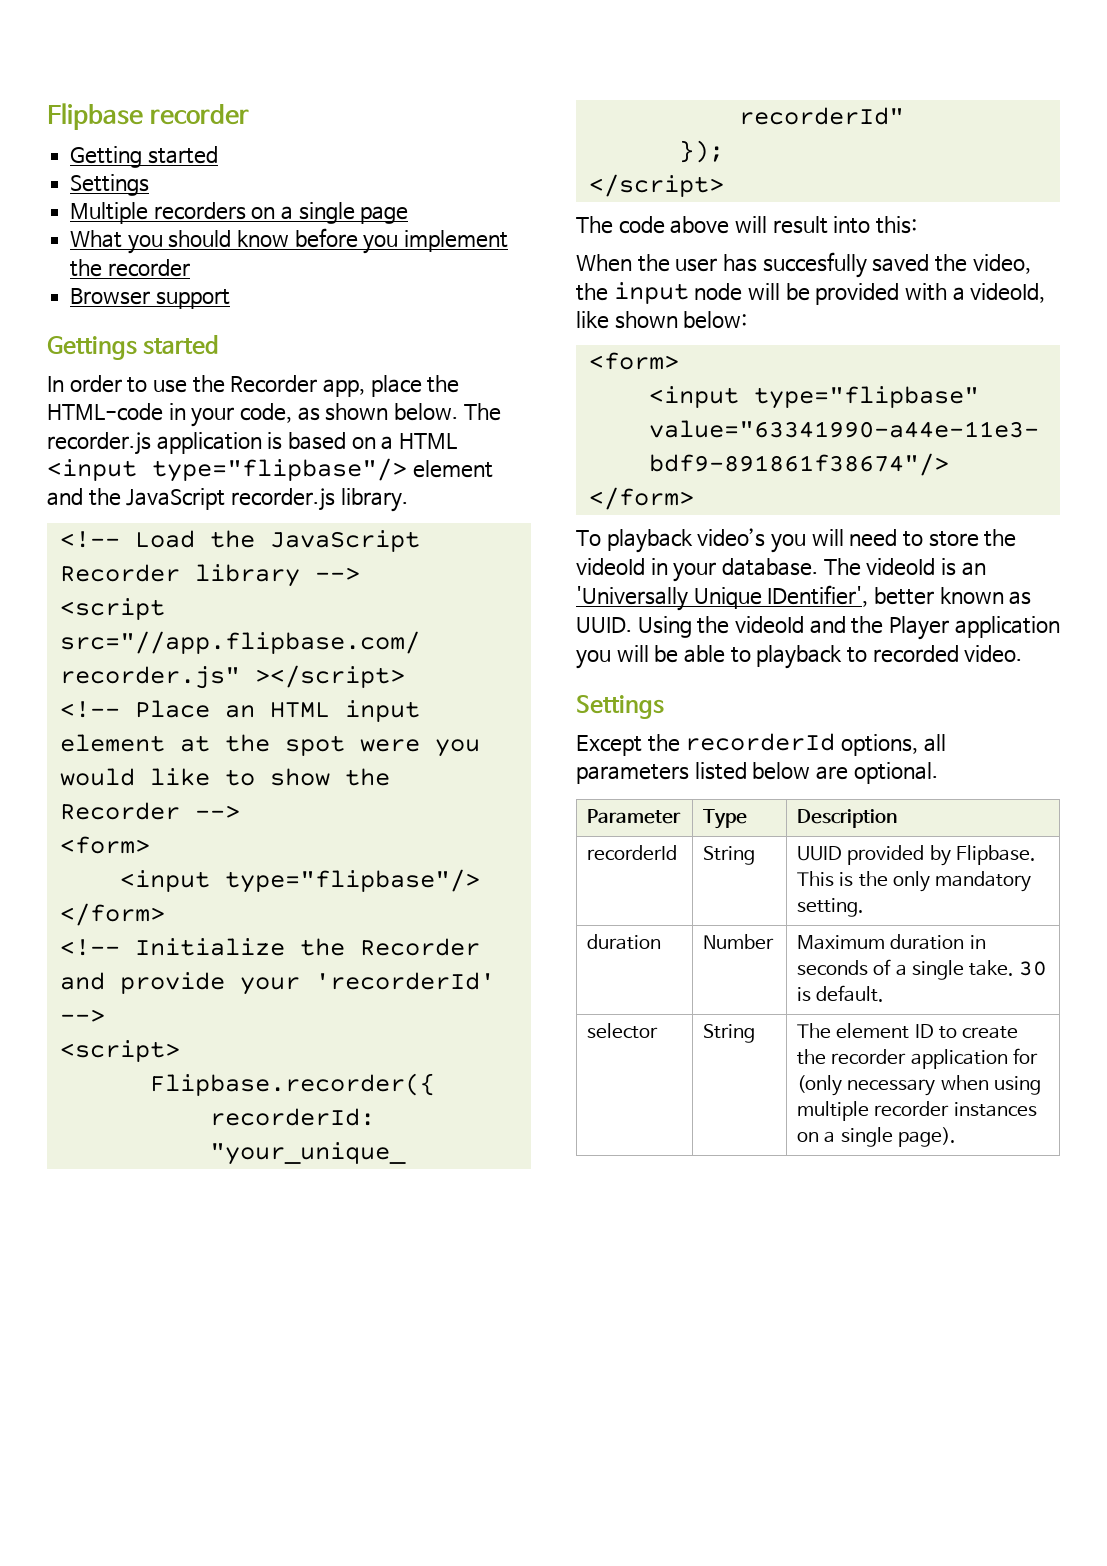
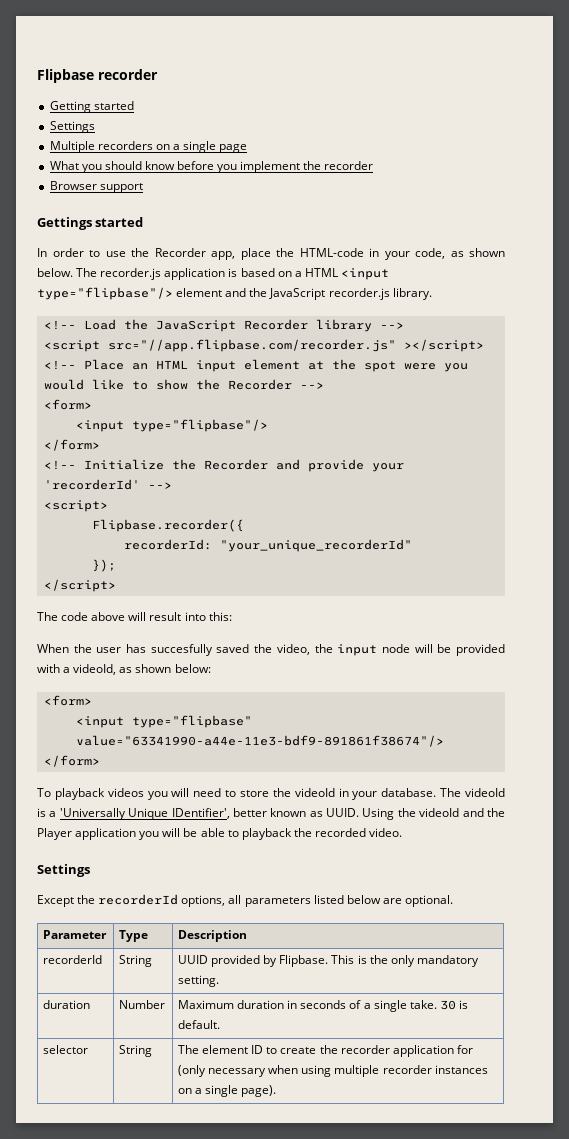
- When the user has succesfully saved the video, the input node will be provided with a videoId, like shown below:
+ When the user has succesfully saved the video, the input node will be provided with a videoId, as shown below:
- To playback video’s you will need to store the videoId in your database.
+ To playback videos you will need to store the videoId in your database.
- The videoId is an 'Universally Unique IDentifier', better known as UUID.
+ The videoId is a 'Universally Unique IDentifier', better known as UUID.
- Using the videoId and the Player application you will be able to playback to recorded video.
+ Using the videoId and the Player application you will be able to playback the recorded video.

